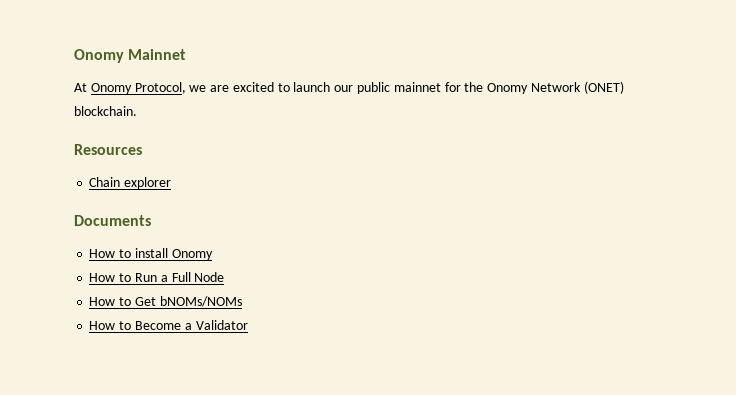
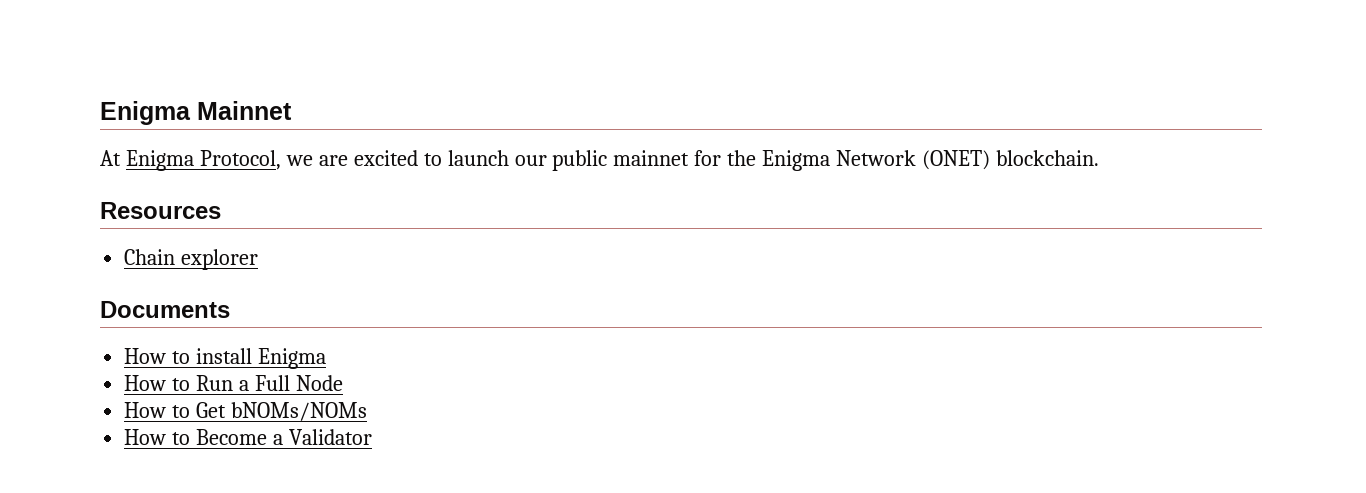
- Onomy Mainnet
+ Enigma Mainnet
- At Onomy Protocol, we are excited to launch our public mainnet for the Onomy Network (ONET) blockchain.
+ At Enigma Protocol, we are excited to launch our public mainnet for the Enigma Network (ONET) blockchain.
- How to install Onomy
+ How to install Enigma

